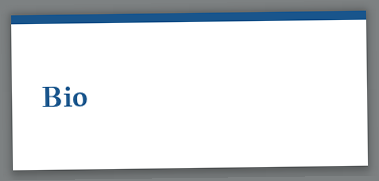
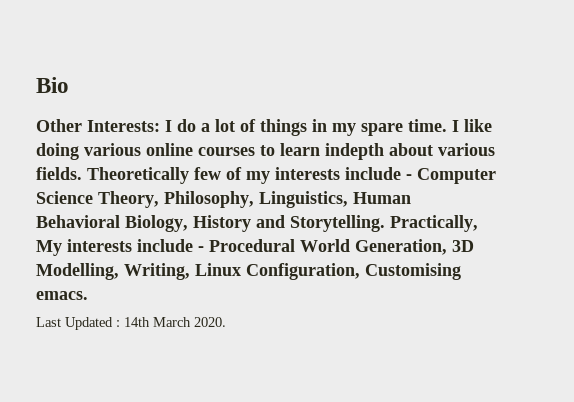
+ Other Interests: I do a lot of things in my spare time. I like doing various online courses to learn indepth about various fields. Theoretically few of my interests include - Computer Science Theory, Philosophy, Linguistics, Human Behavioral Biology, History and Storytelling. Practically, My interests include - Procedural World Generation, 3D Modelling, Writing, Linux Configuration, Customising emacs.
+ Last Updated : 14th March 2020.

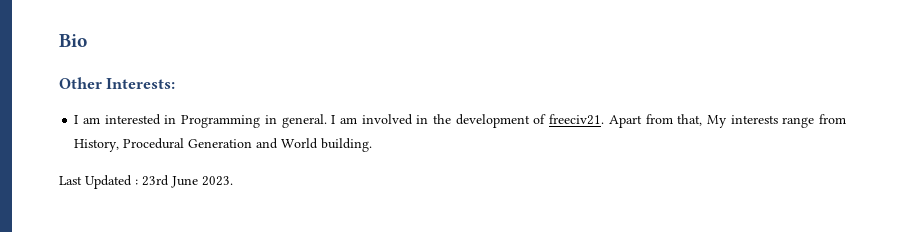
- Other Interests: I do a lot of things in my spare time. I like doing various online courses to learn indepth about various fields. Theoretically few of my interests include - Computer Science Theory, Philosophy, Linguistics, Human Behavioral Biology, History and Storytelling. Practically, My interests include - Procedural World Generation, 3D Modelling, Writing, Linux Configuration, Customising emacs.
+ Other Interests:
+ I am interested in Programming in general. I am involved in the development of freeciv21. Apart from that, My interests range from History, Procedural Generation and World building.
- Last Updated : 14th March 2020.
+ Last Updated : 23rd June 2023.

